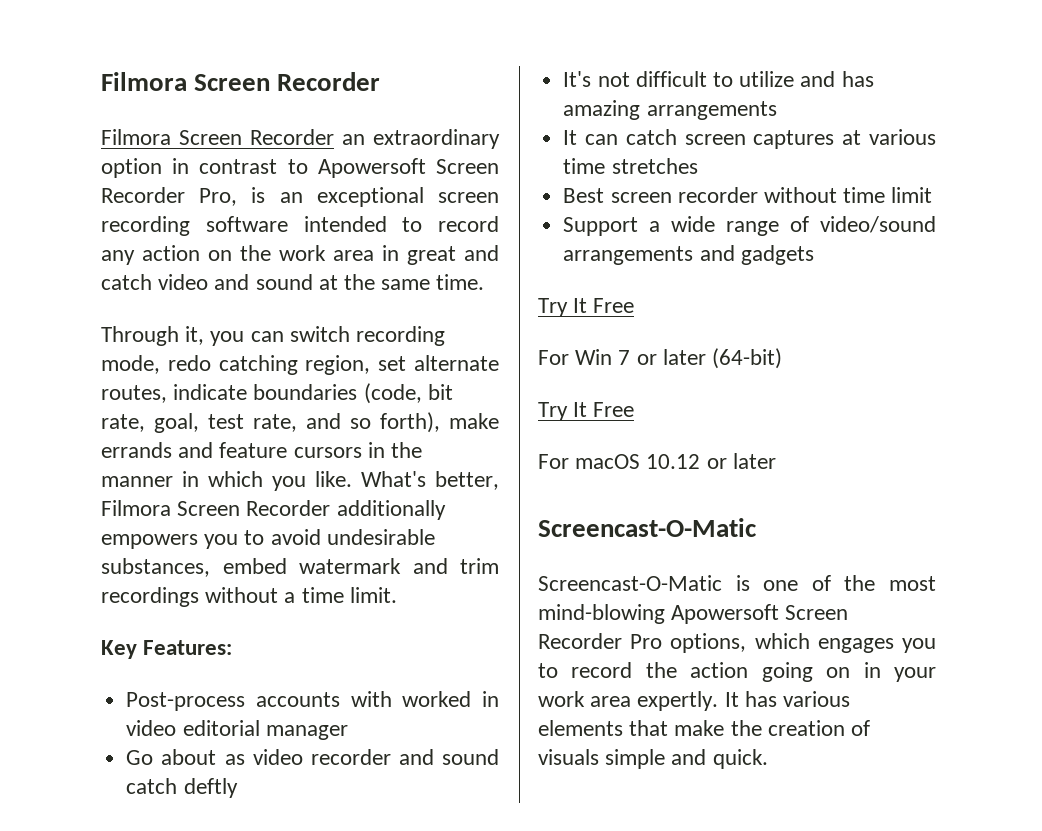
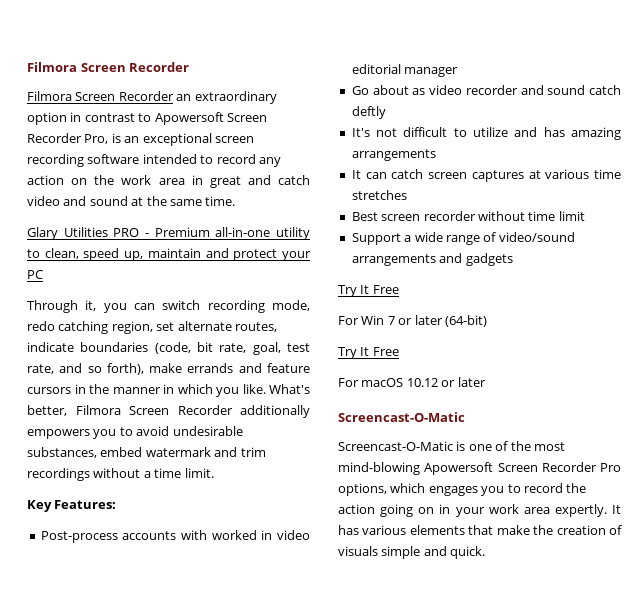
+ Glary Utilities PRO - Premium all-in-one utility to clean, speed up, maintain and protect your PC

